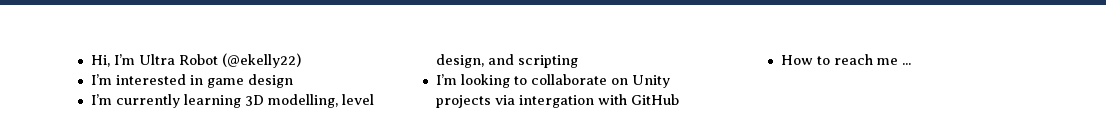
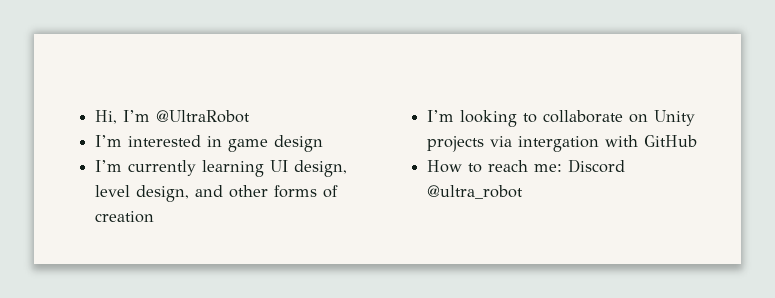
- Hi, I’m Ultra Robot (@ekelly22)
+ Hi, I’m @UltraRobot
- I’m currently learning 3D modelling, level design, and scripting
+ I’m currently learning UI design, level design, and other forms of creation
- How to reach me ...
+ How to reach me: Discord @ultra_robot

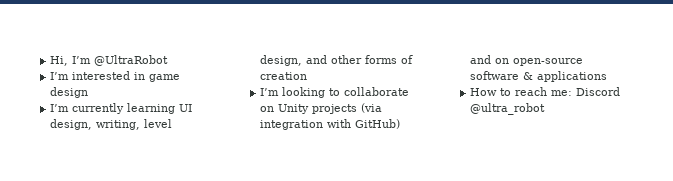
- I’m currently learning UI design, level design, and other forms of creation
+ I’m currently learning UI design, writing, level design, and other forms of creation
- I’m looking to collaborate on Unity projects via intergation with GitHub
+ I’m looking to collaborate on Unity projects (via integration with GitHub) and on open-source software & applications

